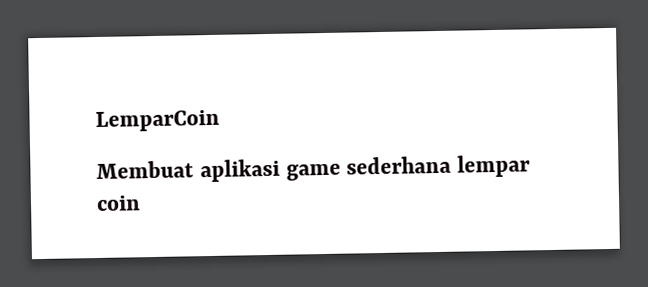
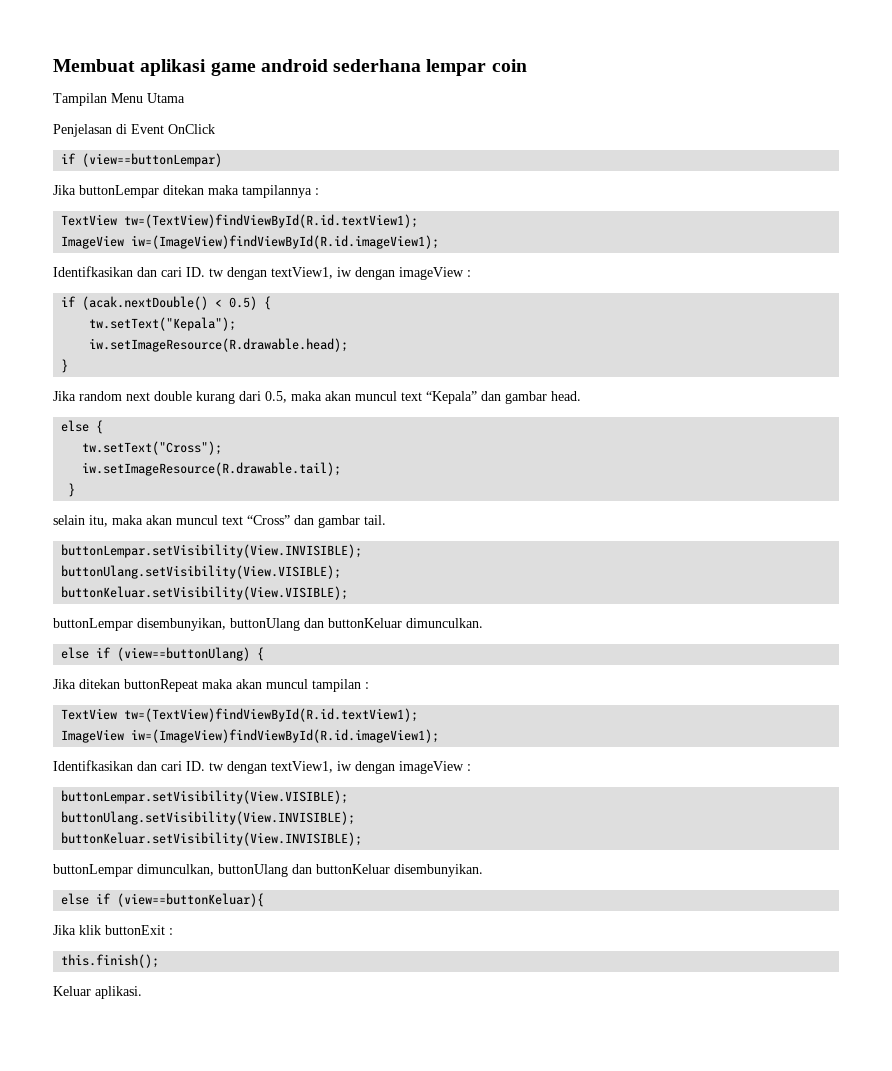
- LemparCoin
- Membuat aplikasi game sederhana lempar coin
+ Membuat aplikasi game android sederhana lempar coin
+ Tampilan Menu Utama
+ Penjelasan di Event OnClick
+ if (view==buttonLempar)
+ Jika buttonLempar ditekan maka tampilannya :
+ TextView tw=(TextView)findViewById(R.id.textView1);
+ ImageView iw=(ImageView)findViewById(R.id.imageView1);
+ Identifkasikan dan cari ID. tw dengan textView1, iw dengan imageView :
+ if (acak.nextDouble() < 0.5) {
+ tw.setText("Kepala");
+ iw.setImageResource(R.drawable.head);
+ }
+ Jika random next double kurang dari 0.5, maka akan muncul text “Kepala” dan gambar head.
+ else {
+ tw.setText("Cross");
+ iw.setImageResource(R.drawable.tail);
+ }
+ selain itu, maka akan muncul text “Cross” dan gambar tail.
+ buttonLempar.setVisibility(View.INVISIBLE);
+ buttonUlang.setVisibility(View.VISIBLE);
+ buttonKeluar.setVisibility(View.VISIBLE);
+ buttonLempar disembunyikan, buttonUlang dan buttonKeluar dimunculkan.
+ else if (view==buttonUlang) {
+ Jika ditekan buttonRepeat maka akan muncul tampilan :
+ TextView tw=(TextView)findViewById(R.id.textView1);
+ ImageView iw=(ImageView)findViewById(R.id.imageView1);
+ Identifkasikan dan cari ID. tw dengan textView1, iw dengan imageView :
+ buttonLempar.setVisibility(View.VISIBLE);
+ buttonUlang.setVisibility(View.INVISIBLE);
+ buttonKeluar.setVisibility(View.INVISIBLE);
+ buttonLempar dimunculkan, buttonUlang dan buttonKeluar disembunyikan.
+ else if (view==buttonKeluar){
+ Jika klik buttonExit :
+ this.finish();
+ Keluar aplikasi.

